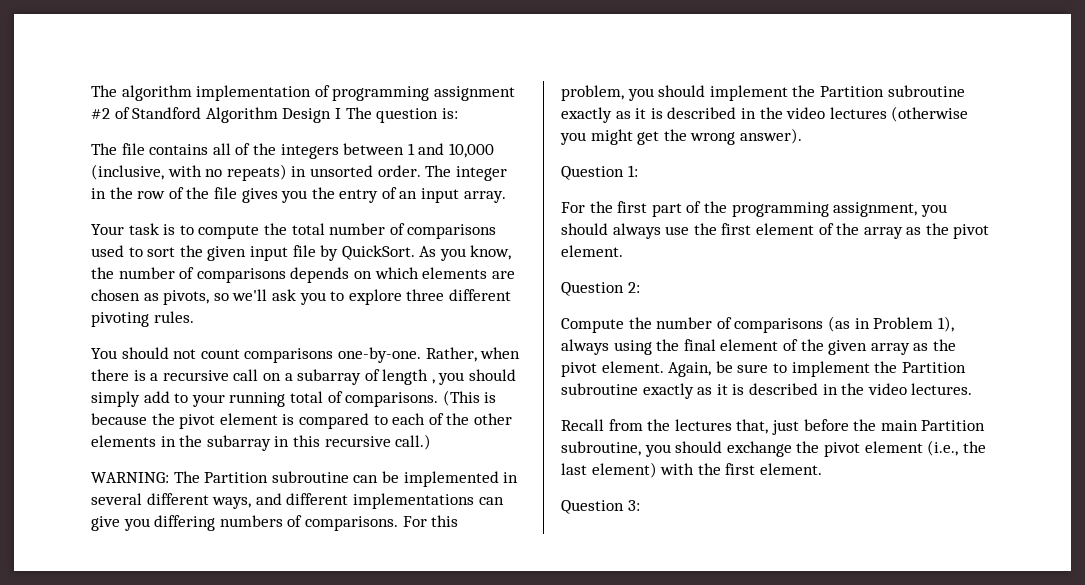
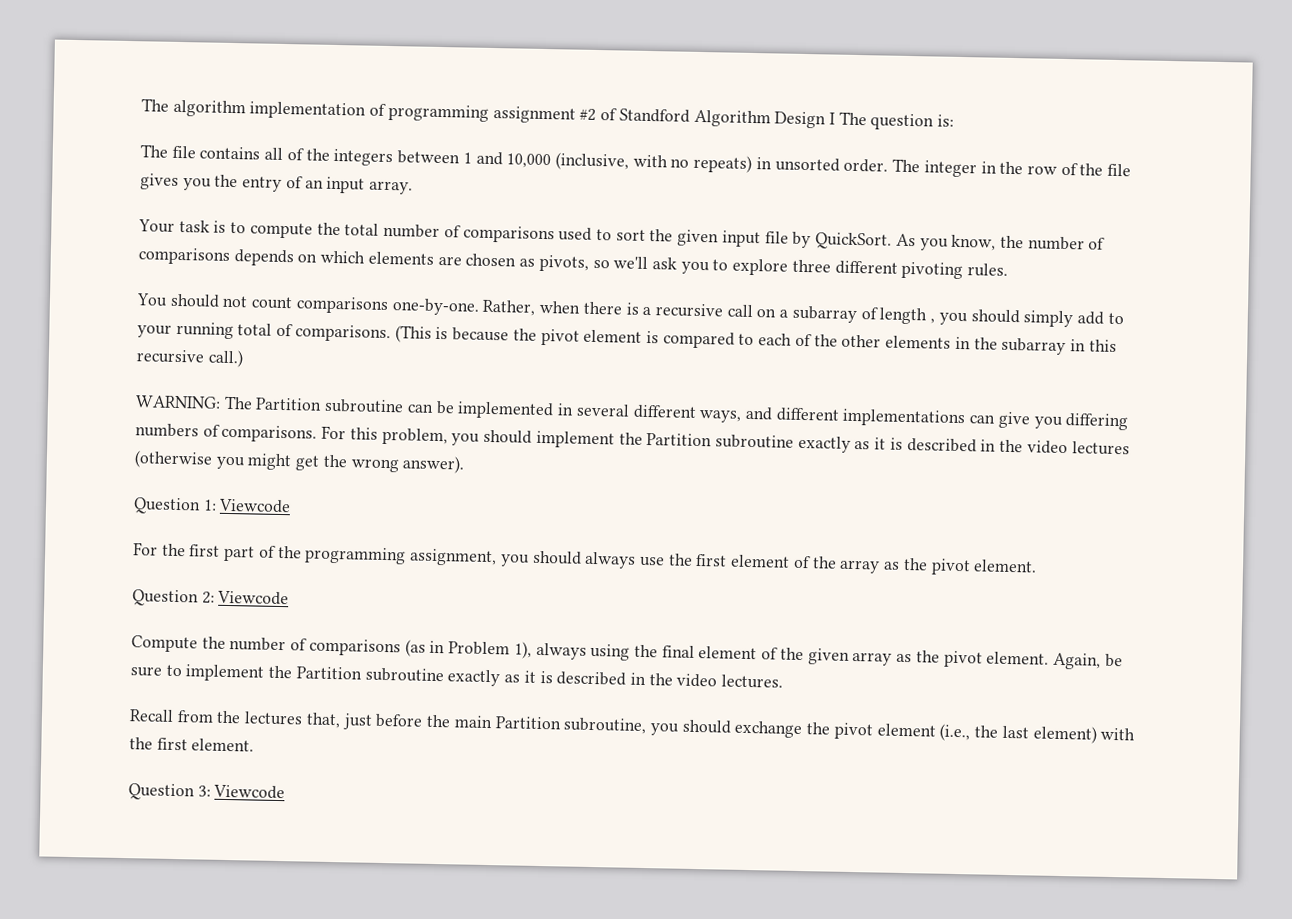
- Question 1:
+ Question 1: Viewcode
- Question 2:
+ Question 2: Viewcode
- Question 3:
+ Question 3: Viewcode

